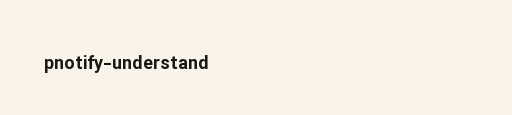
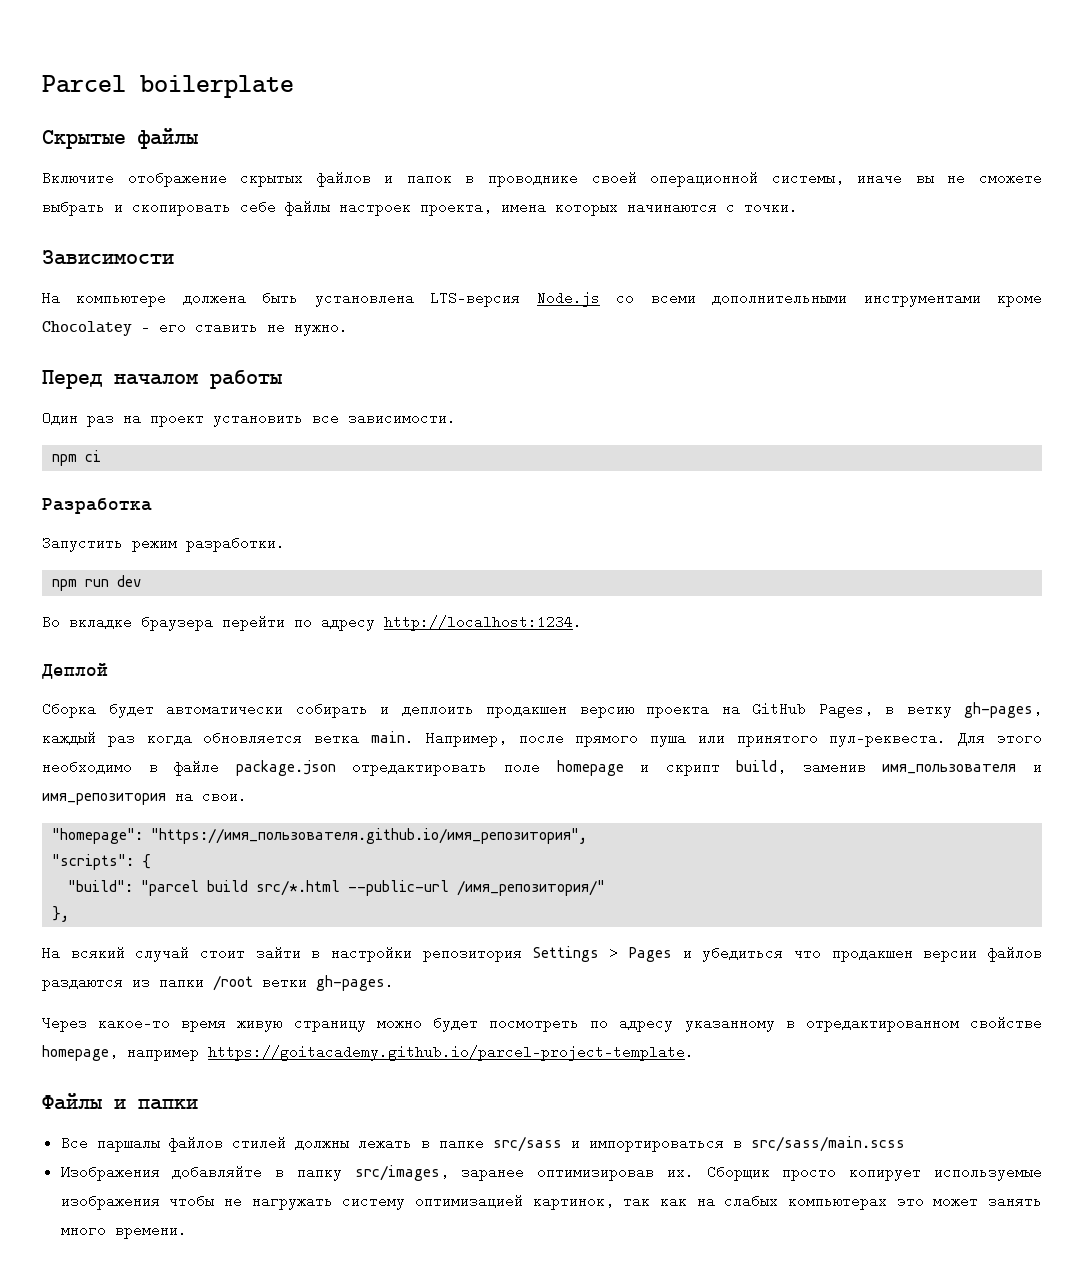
- pnotify-understand
+ Parcel boilerplate
+ Скрытые файлы
+ Включите отображение скрытых файлов и папок в проводнике своей операционной системы, иначе вы не сможете выбрать и скопировать себе файлы настроек проекта, имена которых начинаются с точки.
+ Зависимости
+ На компьютере должена быть установлена LTS-версия Node.js со всеми дополнительными инструментами кроме Chocolatey - его ставить не нужно.
+ Перед началом работы
+ Один раз на проект установить все зависимости.
+ npm ci
+ Разработка
+ Запустить режим разработки.
+ npm run dev
+ Во вкладке браузера перейти по адресу http://localhost:1234.
+ Деплой
+ Сборка будет автоматически собирать и деплоить продакшен версию проекта на GitHub Pages, в ветку gh-pages, каждый раз когда обновляется ветка main. Например, после прямого пуша или принятого пул-реквеста. Для этого необходимо в файле package.json отредактировать поле homepage и скрипт build, заменив имя_пользователя и имя_репозитория на свои.
+ "homepage": "https://имя_пользователя.github.io/имя_репозитория",
+ "scripts": {
+ "build": "parcel build src/*.html --public-url /имя_репозитория/"
+ },
+ На всякий случай стоит зайти в настройки репозитория Settings > Pages и убедиться что продакшен версии файлов раздаются из папки /root ветки gh-pages.
+ Через какое-то время живую страницу можно будет посмотреть по адресу указанному в отредактированном свойстве homepage, например https://goitacademy.github.io/parcel-project-template.
+ Файлы и папки
+ Все паршалы файлов стилей должны лежать в папке src/sass и импортироваться в src/sass/main.scss
+ Изображения добавляйте в папку src/images, заранее оптимизировав их. Сборщик просто копирует используемые изображения чтобы не нагружать систему оптимизацией картинок, так как на слабых компьютерах это может занять много времени.

